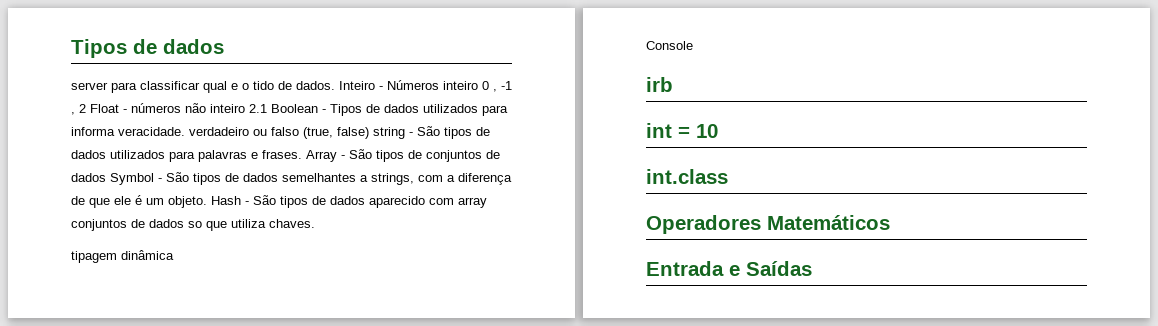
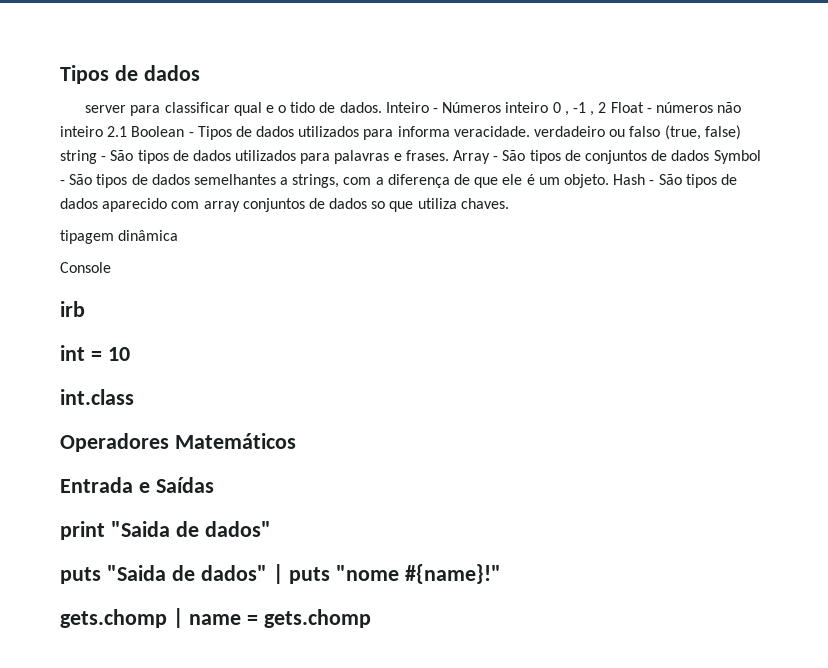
+ print "Saida de dados"
+ puts "Saida de dados" | puts "nome #{name}!"
+ gets.chomp | name = gets.chomp

